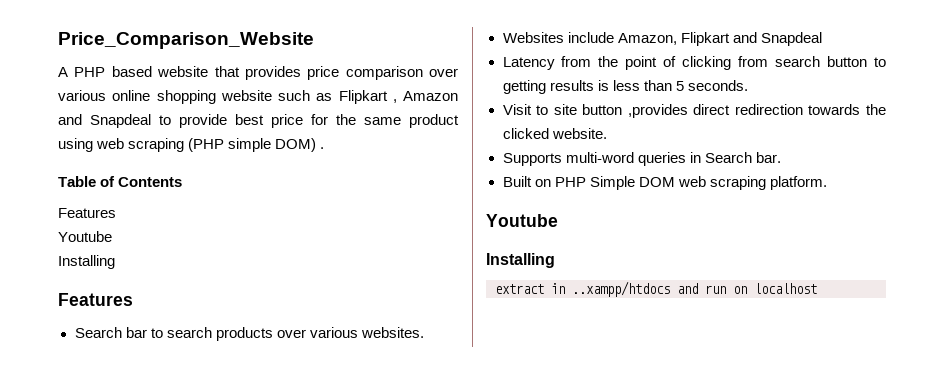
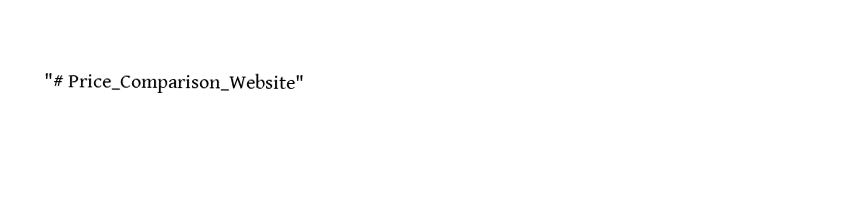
- Price_Comparison_Website
- A PHP based website that provides price comparison over various online shopping website such as Flipkart , Amazon and Snapdeal to provide best price for the same product using web scraping (PHP simple DOM) .
- Table of Contents
- Features
- Youtube
- Installing
- Features
- Search bar to search products over various websites.
- Websites include Amazon, Flipkart and Snapdeal
- Latency from the point of clicking from search button to getting results is less than 5 seconds.
- Visit to site button ,provides direct redirection towards the clicked website.
- Supports multi-word queries in Search bar.
- Built on PHP Simple DOM web scraping platform.
- Youtube
- Installing
- extract in ..xampp/htdocs and run on localhost
+ "# Price_Comparison_Website"

